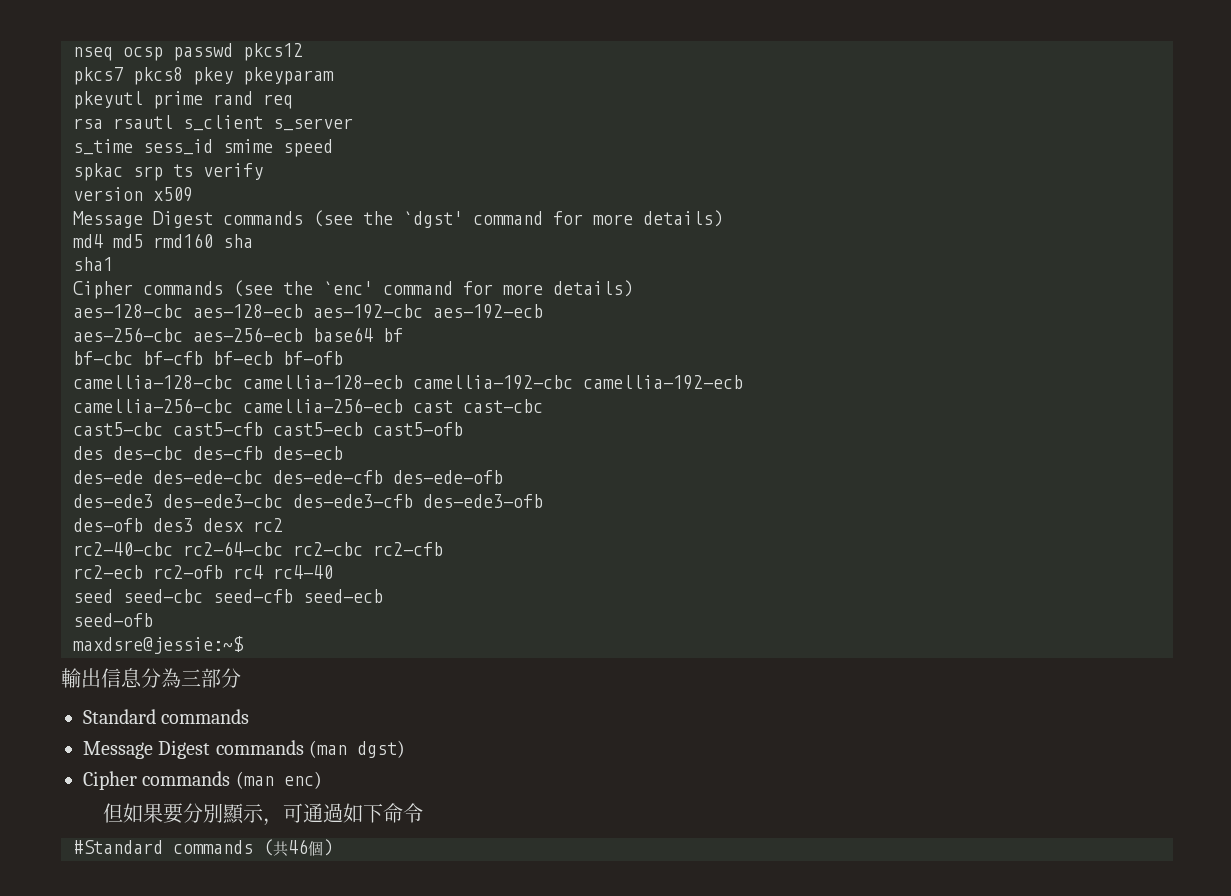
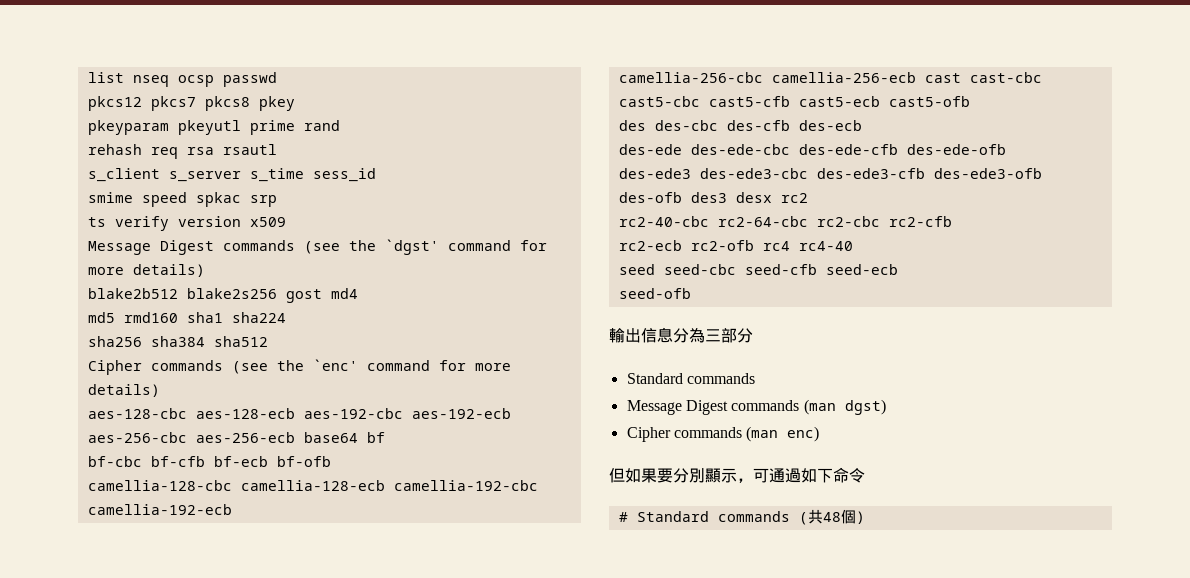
- nseq ocsp passwd pkcs12
- pkcs7 pkcs8 pkey pkeyparam
- pkeyutl prime rand req
- rsa rsautl s_client s_server
- s_time sess_id smime speed
- spkac srp ts verify
- version x509
+ list nseq ocsp passwd
+ pkcs12 pkcs7 pkcs8 pkey
+ pkeyparam pkeyutl prime rand
+ rehash req rsa rsautl
+ s_client s_server s_time sess_id
+ smime speed spkac srp
+ ts verify version x509
- md4 md5 rmd160 sha
- sha1
+ blake2b512 blake2s256 gost md4
+ md5 rmd160 sha1 sha224
+ sha256 sha384 sha512
- maxdsre@jessie:~$
- #Standard commands (共46個)
+ # Standard commands (共48個)

